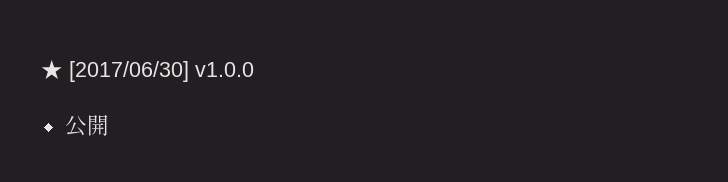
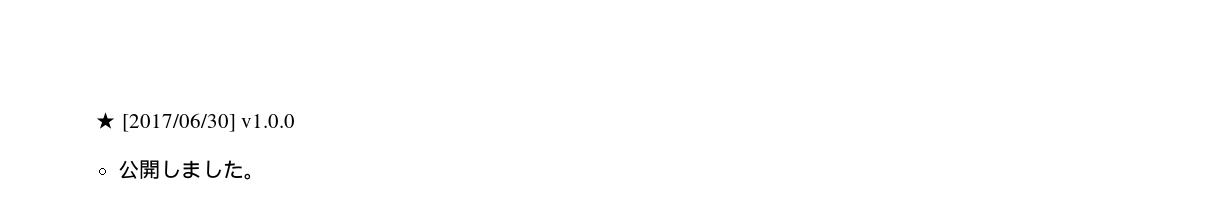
- 公開
+ 公開しました。

